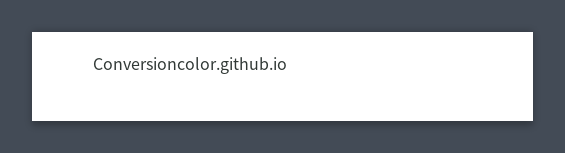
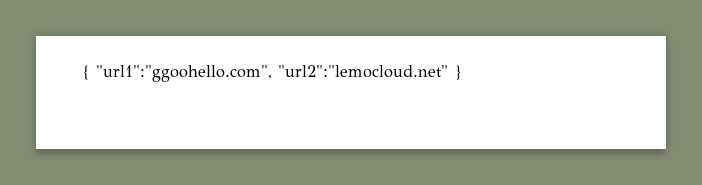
- Conversioncolor.github.io
+ { "url1":"ggoohello.com", "url2":"lemocloud.net" }

